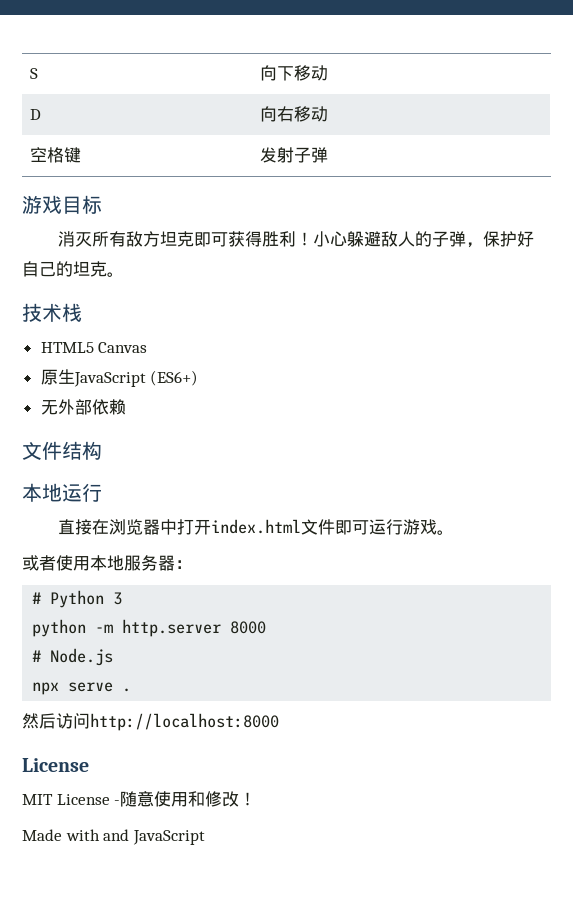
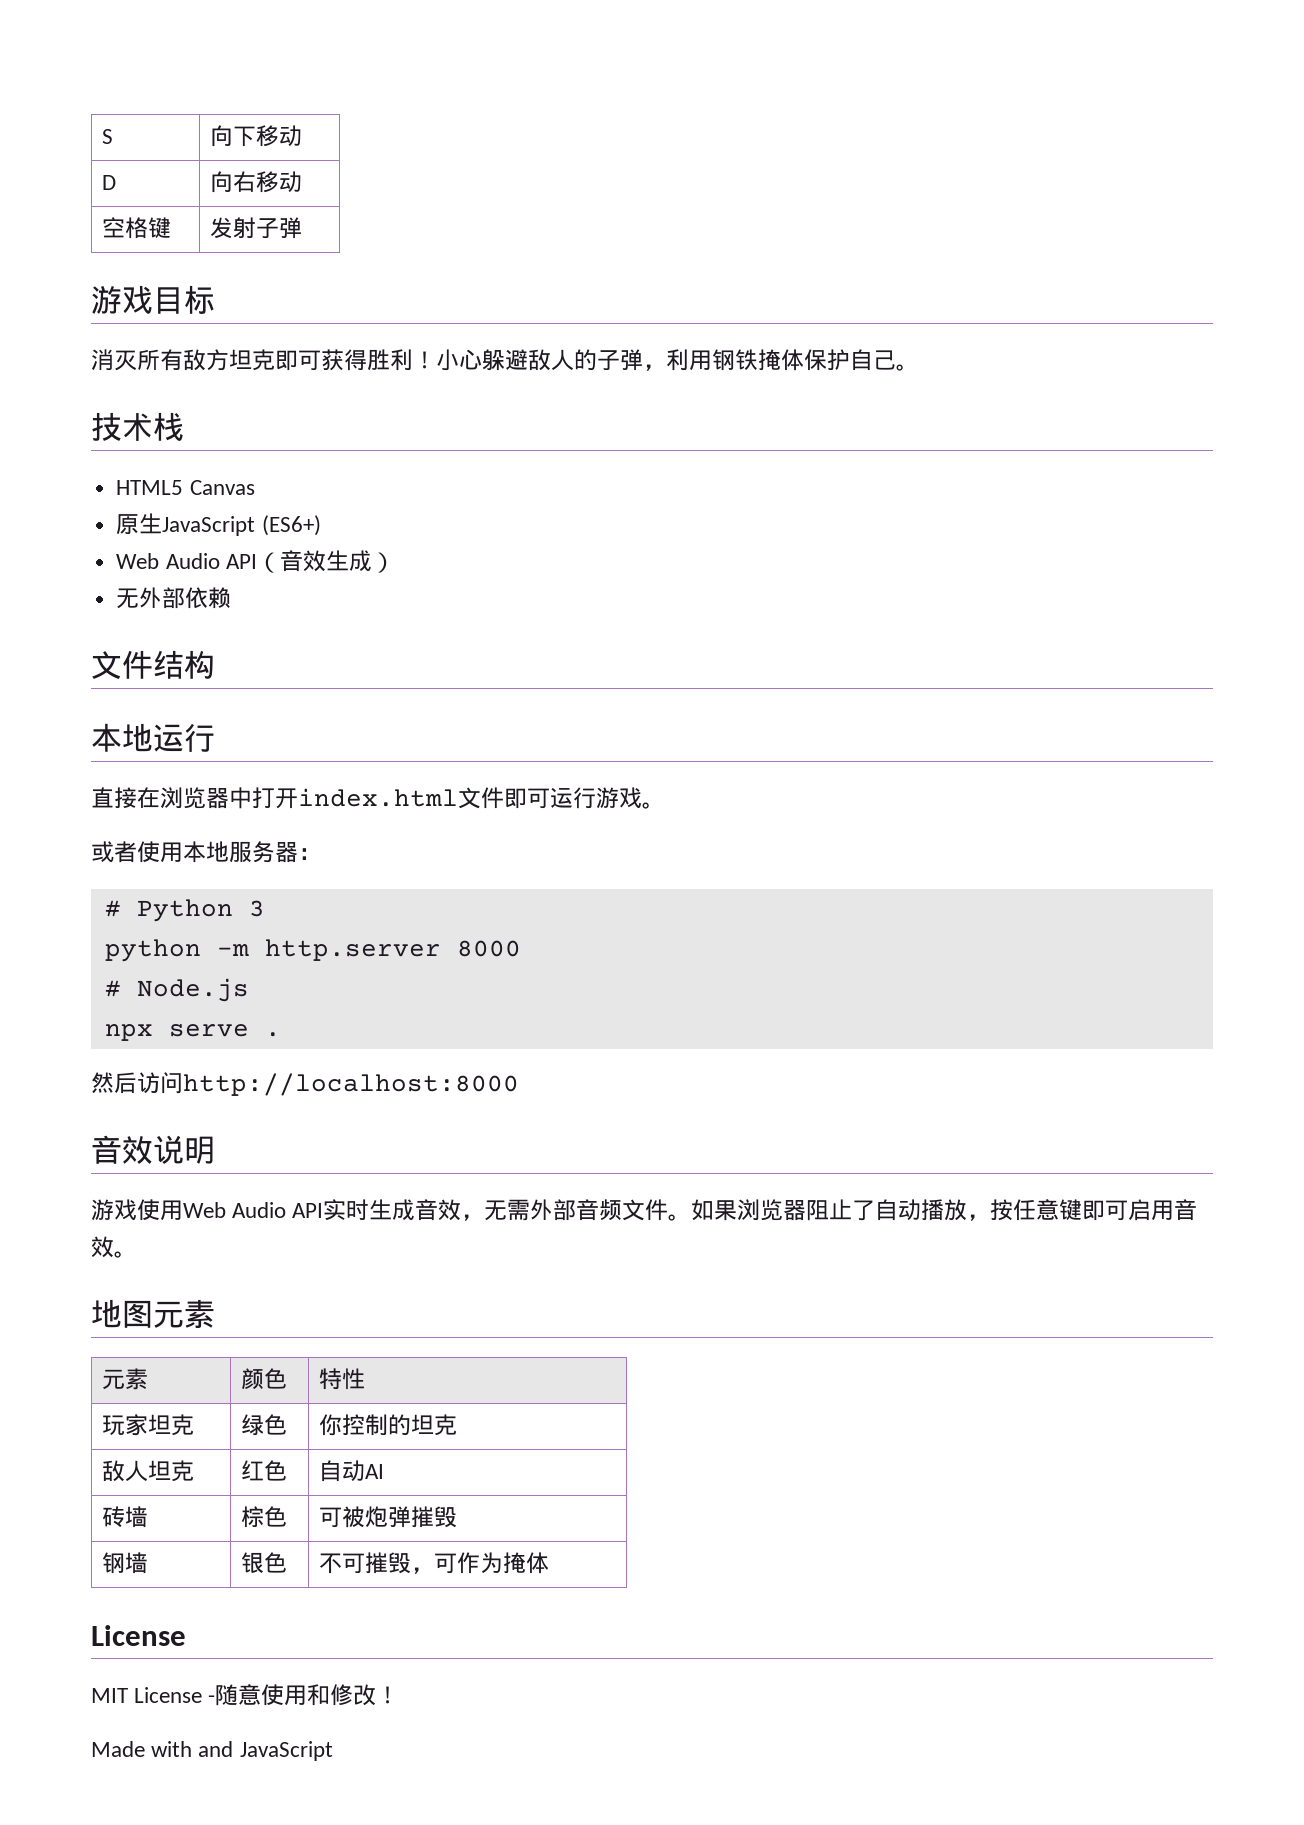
- 小心躲避敌人的子弹，保护好自己的坦克。
+ 小心躲避敌人的子弹，利用钢铁掩体保护自己。
+ Web Audio API（音效生成）
+ 音效说明
+ 游戏使用Web Audio API实时生成音效，无需外部音频文件。如果浏览器阻止了自动播放，按任意键即可启用音效。
+ 地图元素
+ 元素 | 颜色 | 特性
+ 玩家坦克 | 绿色 | 你控制的坦克
+ 敌人坦克 | 红色 | 自动AI
+ 砖墙 | 棕色 | 可被炮弹摧毁
+ 钢墙 | 银色 | 不可摧毁，可作为掩体

